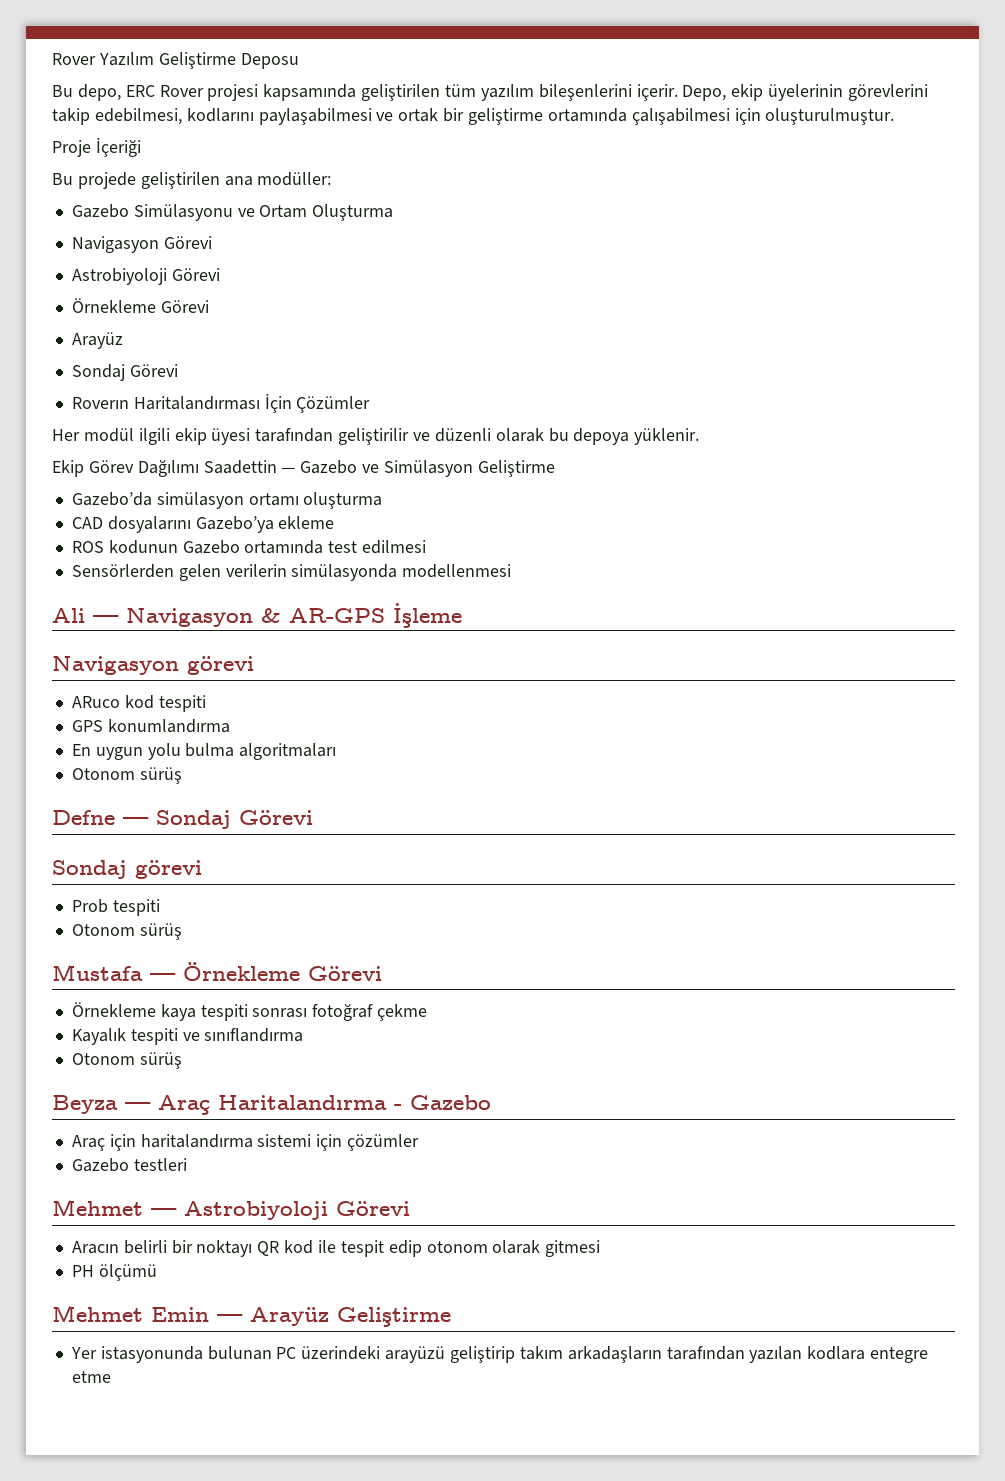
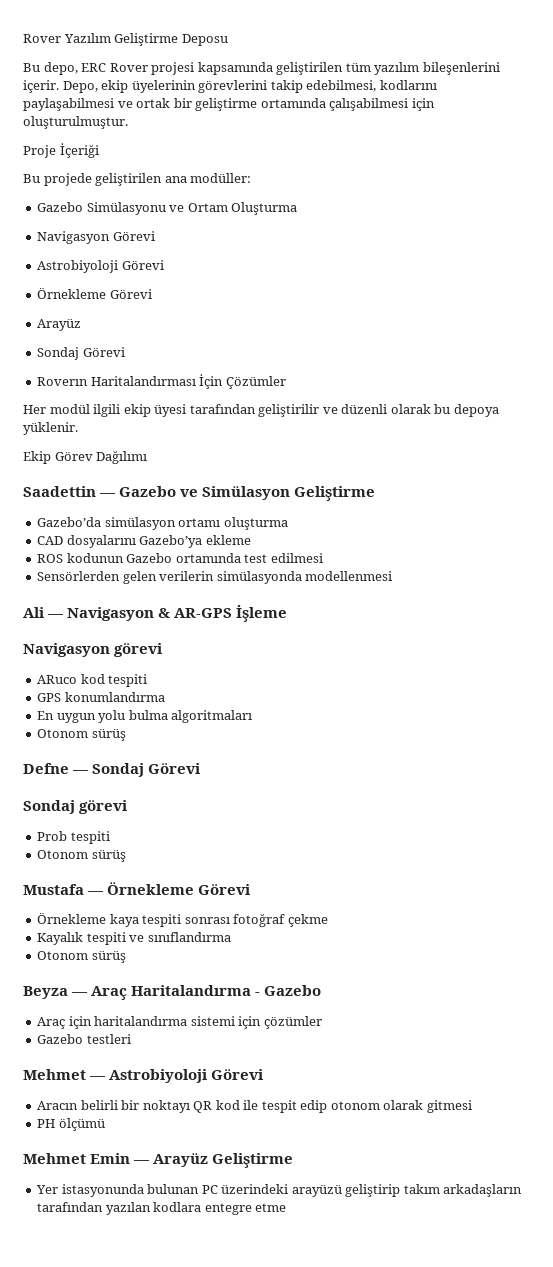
- Ekip Görev Dağılımı Saadettin — Gazebo ve Simülasyon Geliştirme
+ Ekip Görev Dağılımı
+ Saadettin — Gazebo ve Simülasyon Geliştirme

